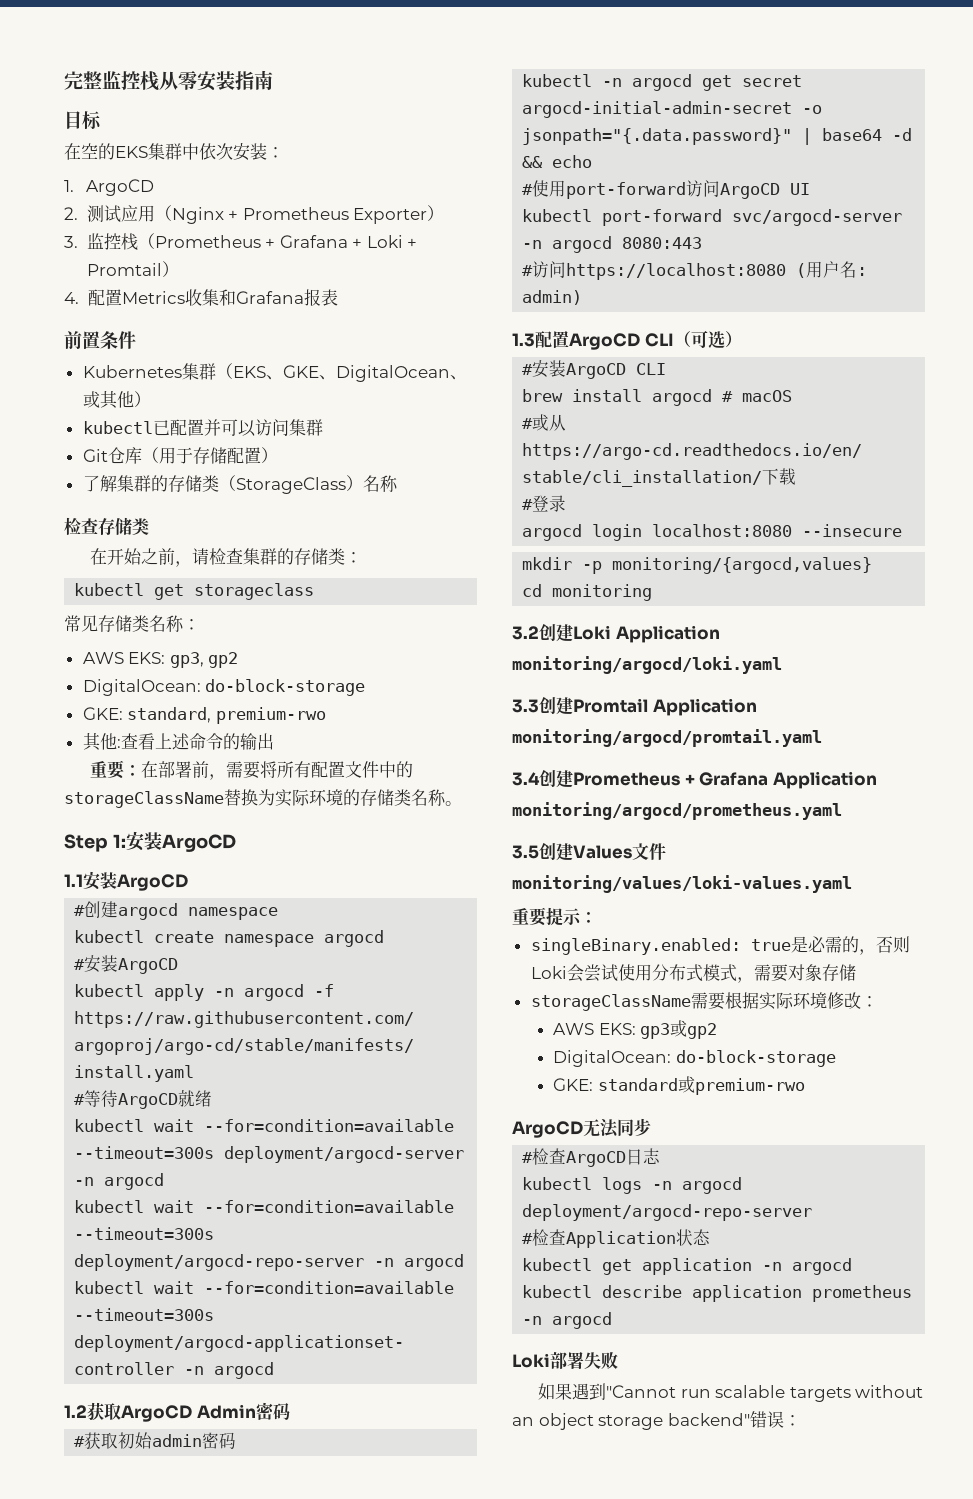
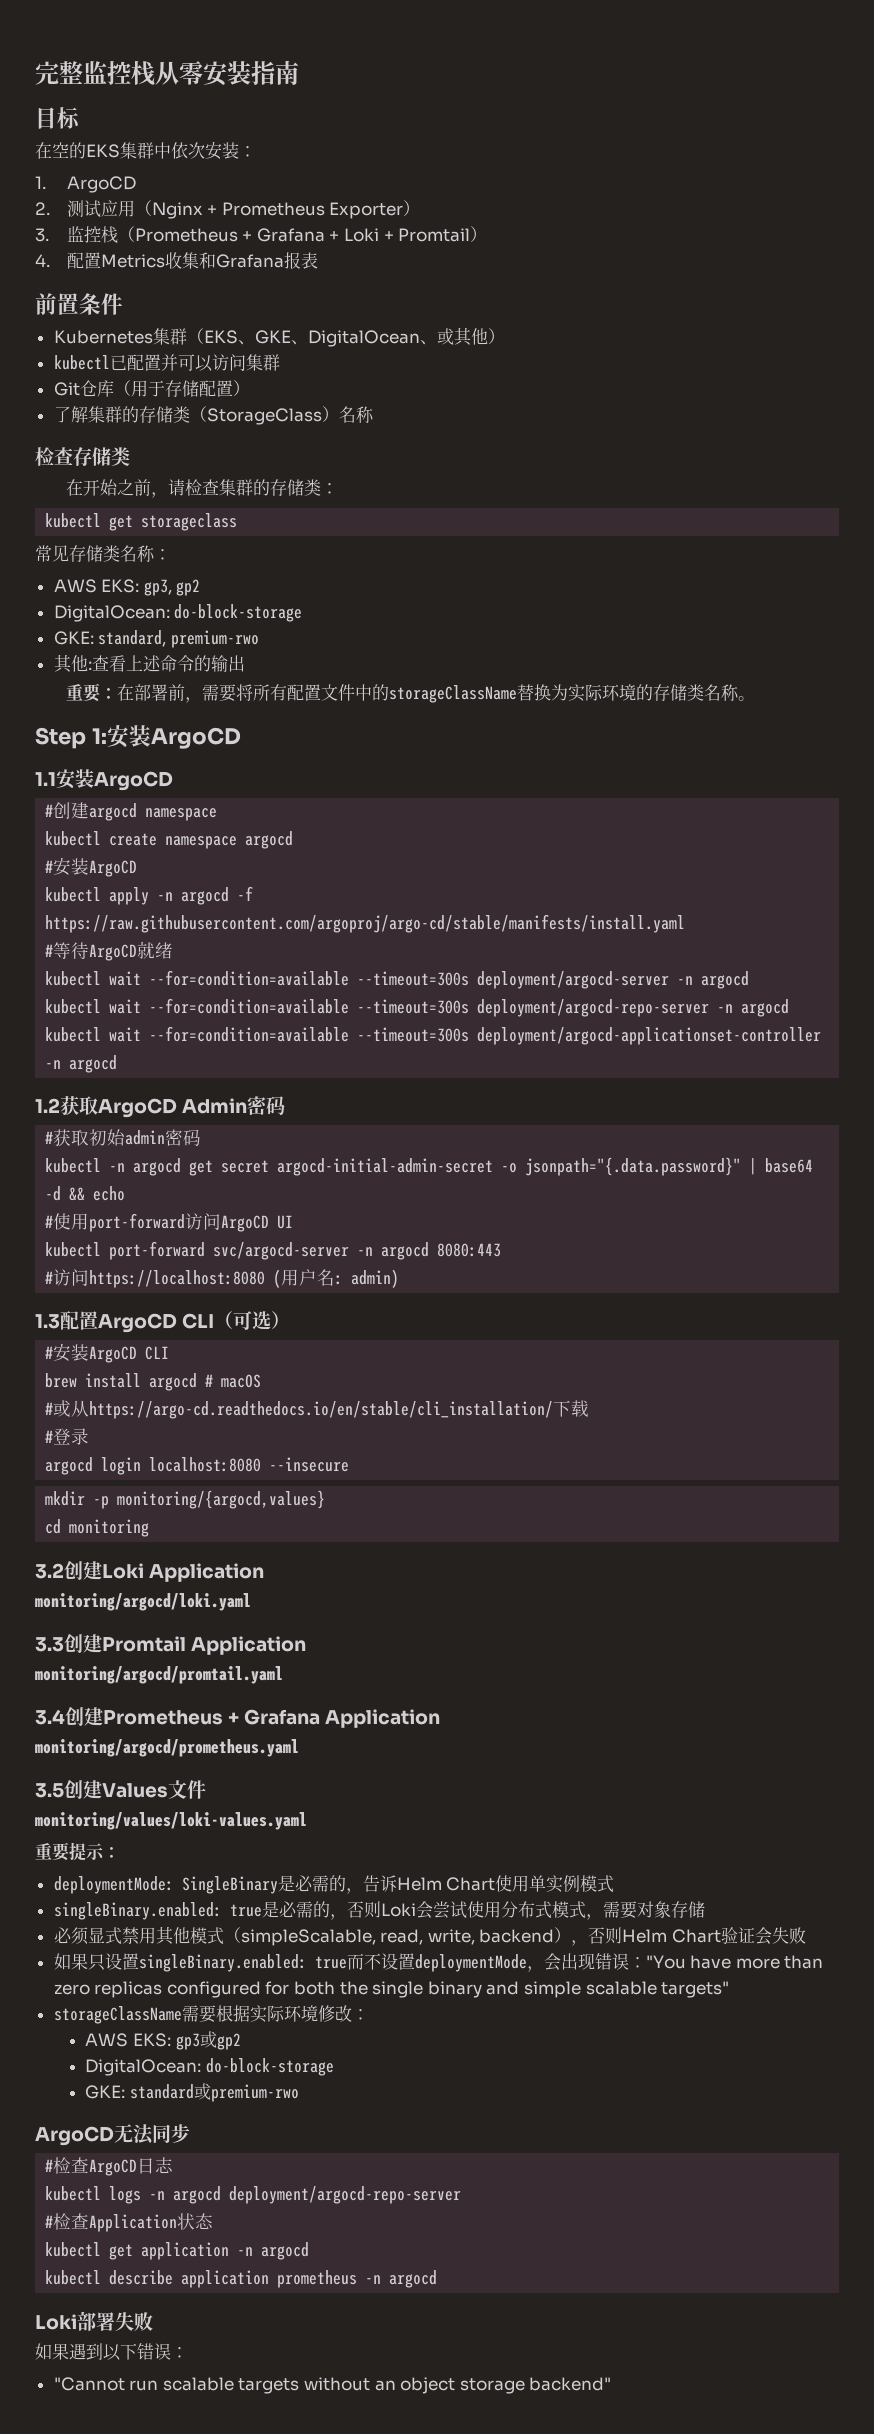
+ deploymentMode: SingleBinary是必需的，告诉Helm Chart使用单实例模式
+ 必须显式禁用其他模式（simpleScalable, read, write, backend），否则Helm Chart验证会失败
+ 如果只设置singleBinary.enabled: true而不设置deploymentMode，会出现错误："You have more than zero replicas configured for both the single binary and simple scalable targets"
- 如果遇到"Cannot run scalable targets without an object storage backend"错误：
+ 如果遇到以下错误：
+ "Cannot run scalable targets without an object storage backend"

